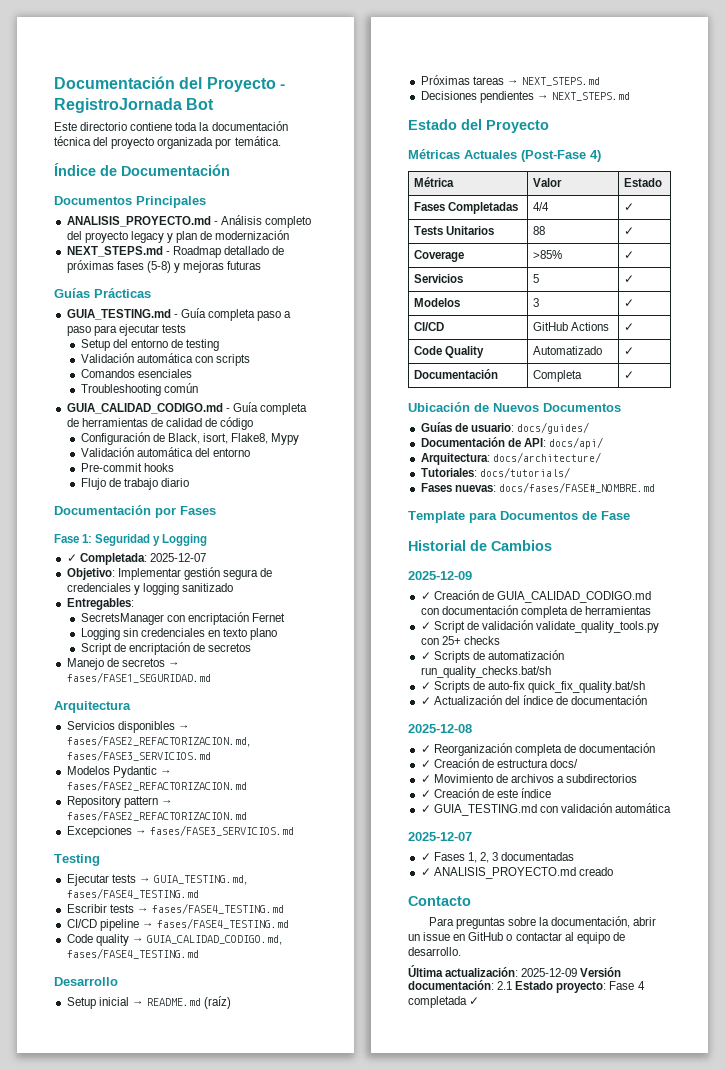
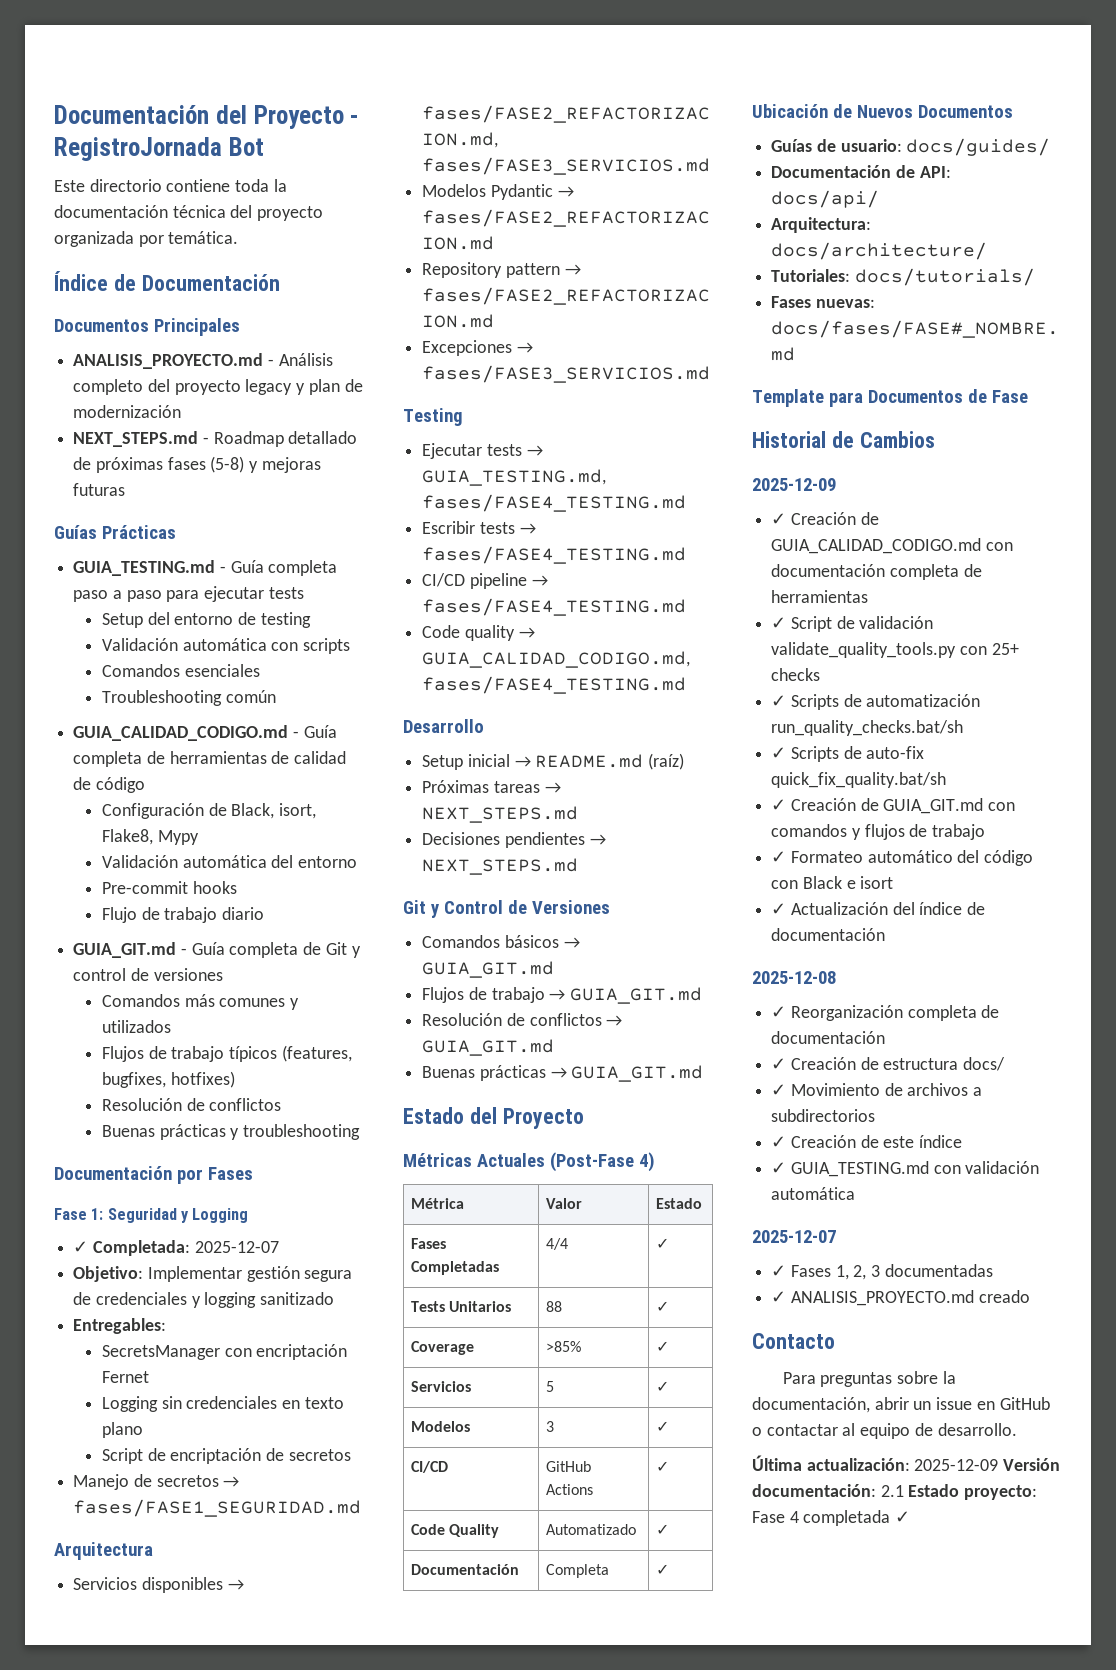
+ GUIA_GIT.md - Guía completa de Git y control de versiones
+ Comandos más comunes y utilizados
+ Flujos de trabajo típicos (features, bugfixes, hotfixes)
+ Resolución de conflictos
+ Buenas prácticas y troubleshooting
+ Git y Control de Versiones
+ Comandos básicos → GUIA_GIT.md
+ Flujos de trabajo → GUIA_GIT.md
+ Resolución de conflictos → GUIA_GIT.md
+ Buenas prácticas → GUIA_GIT.md
+ ✓ Creación de GUIA_GIT.md con comandos y flujos de trabajo
+ ✓ Formateo automático del código con Black e isort

